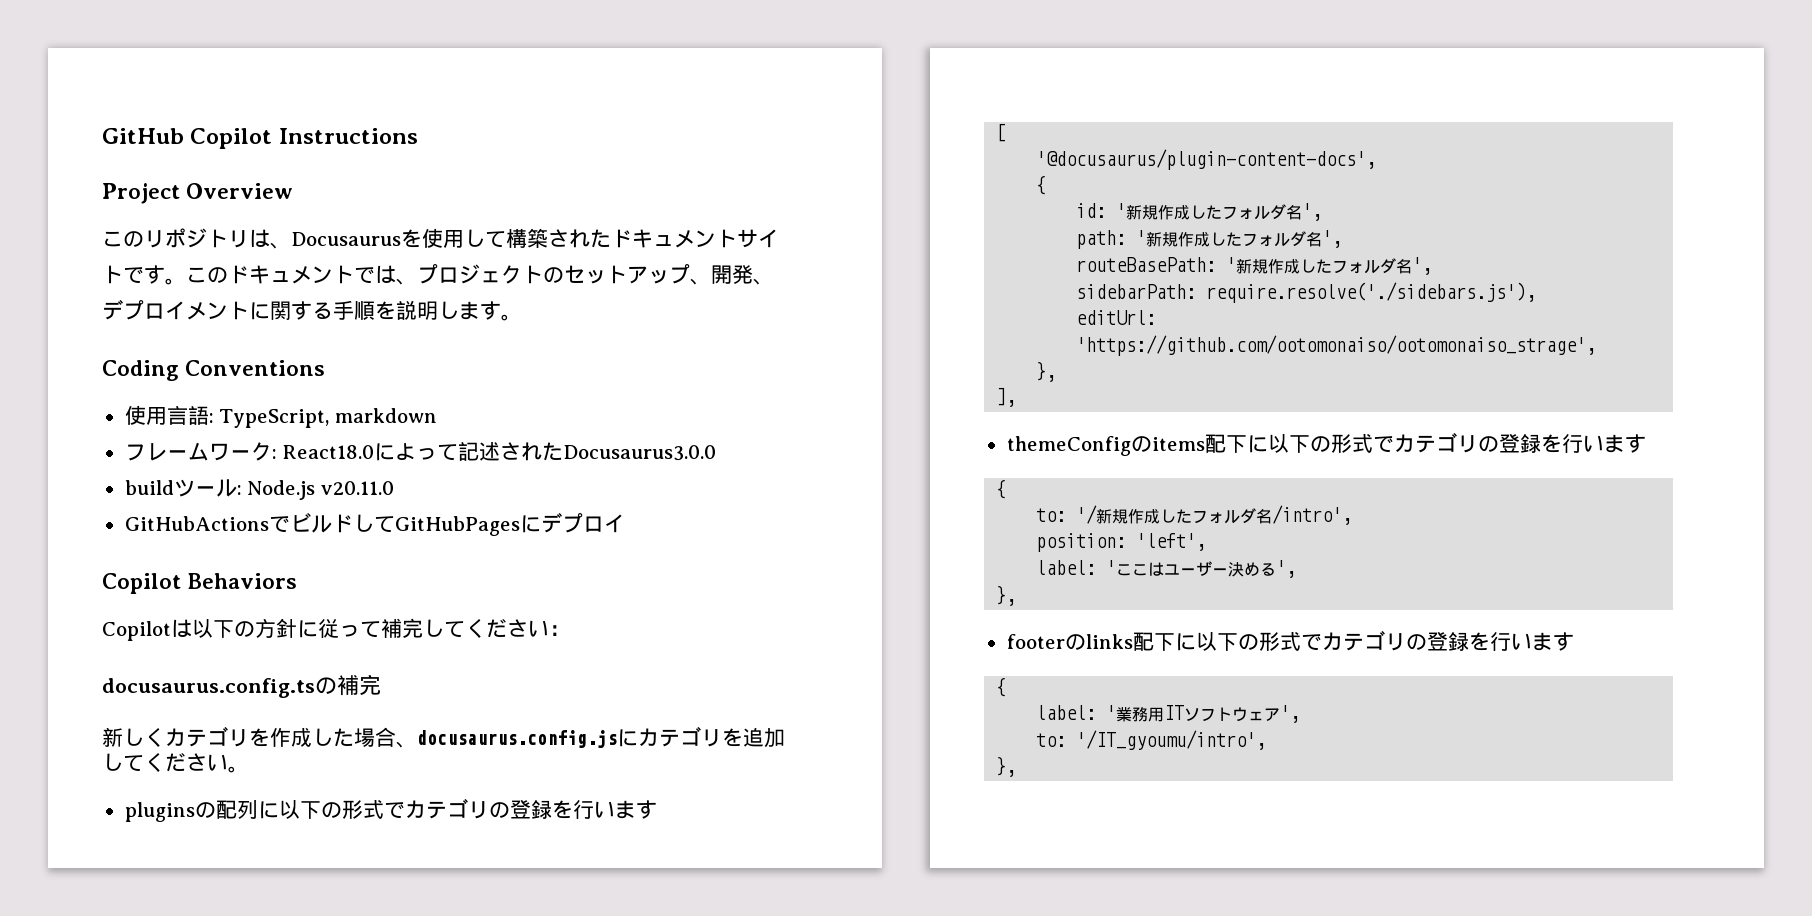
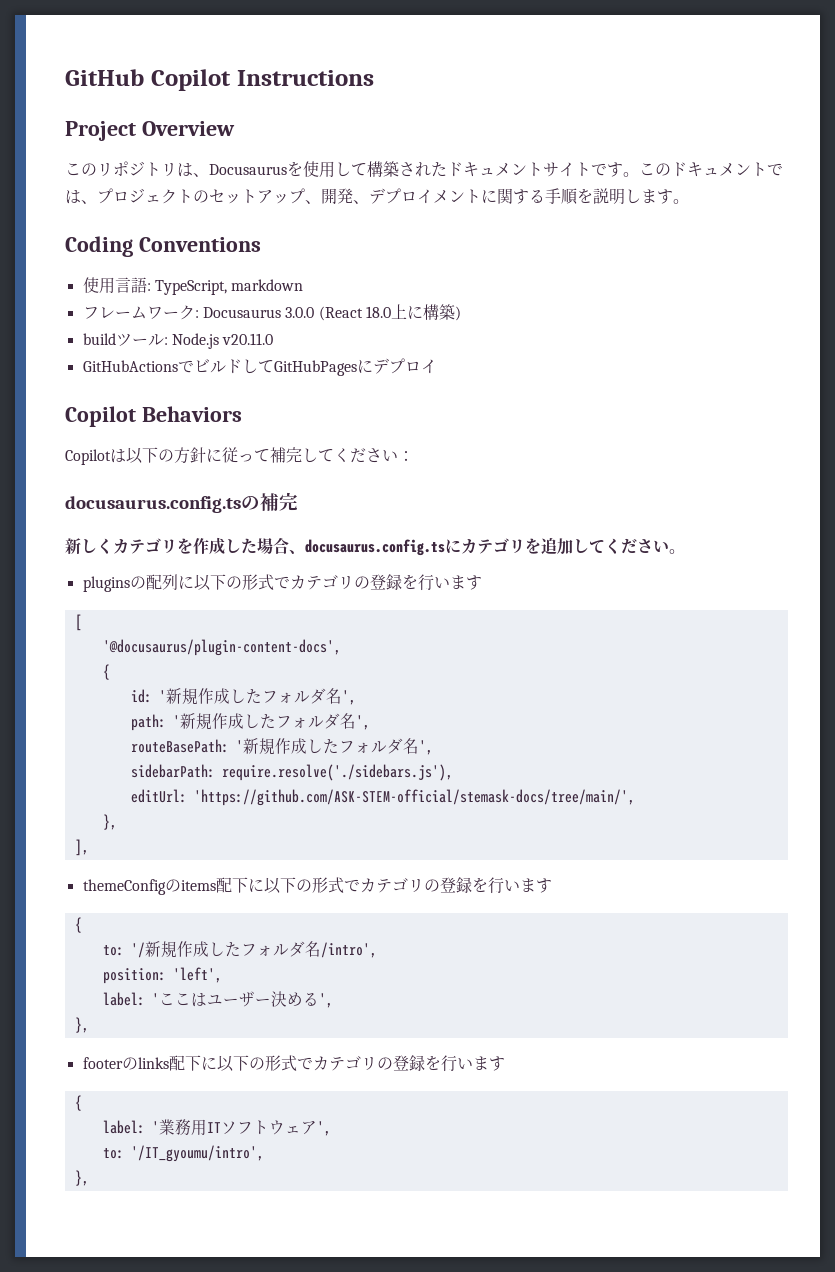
- フレームワーク: React18.0によって記述されたDocusaurus3.0.0
+ フレームワーク: Docusaurus 3.0.0 (React 18.0上に構築)
- 新しくカテゴリを作成した場合、docusaurus.config.jsにカテゴリを追加してください。
+ 新しくカテゴリを作成した場合、docusaurus.config.tsにカテゴリを追加してください。
- editUrl: 'https://github.com/ootomonaiso/ootomonaiso_strage',
+ editUrl: 'https://github.com/ASK-STEM-official/stemask-docs/tree/main/',

